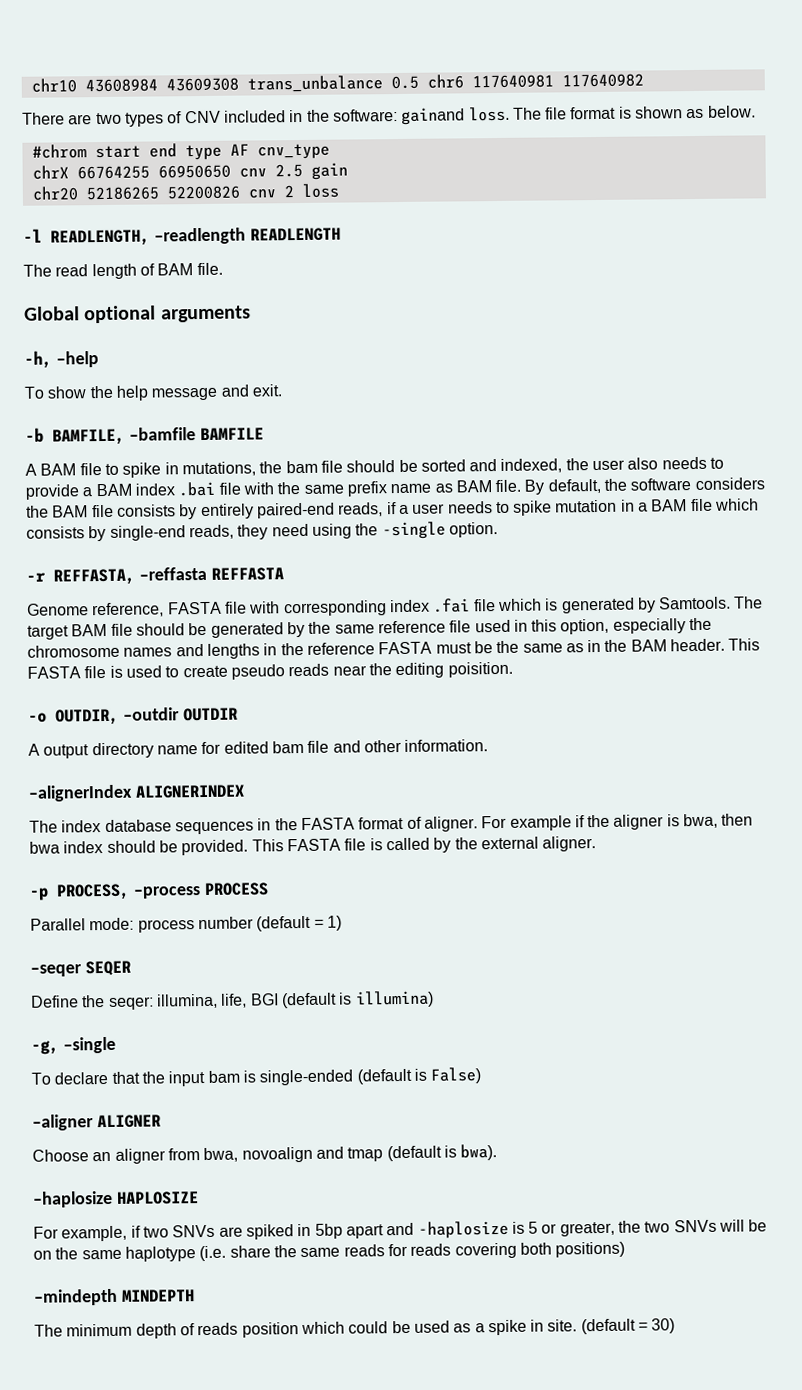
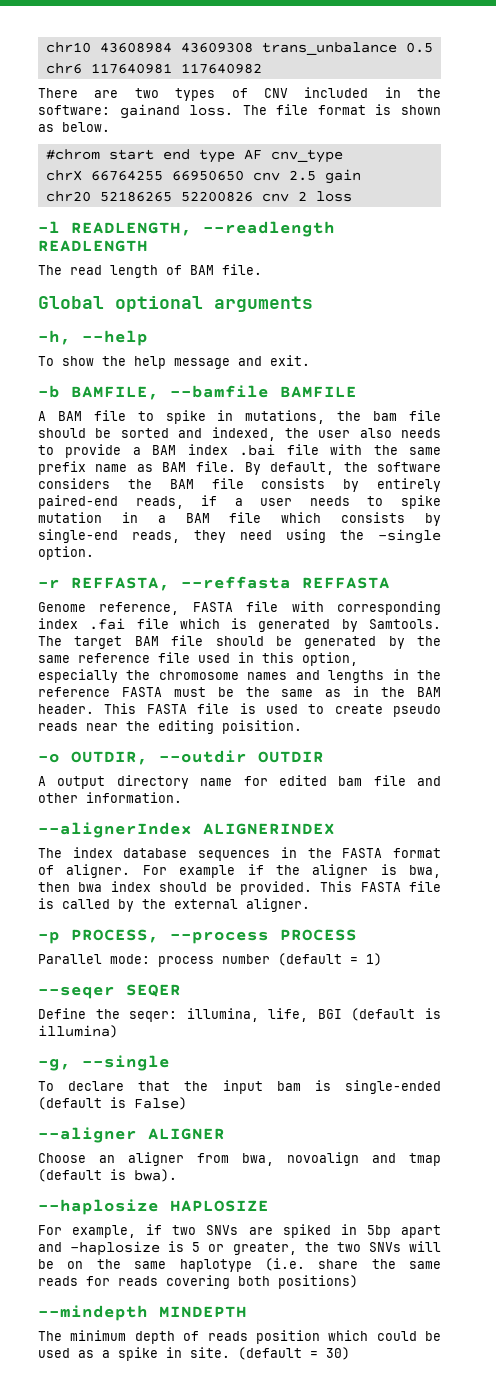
- -l READLENGTH, –readlength READLENGTH
+ -l READLENGTH, --readlength READLENGTH
- -h, –help
+ -h, --help
- -b BAMFILE, –bamfile BAMFILE
+ -b BAMFILE, --bamfile BAMFILE
- -r REFFASTA, –reffasta REFFASTA
+ -r REFFASTA, --reffasta REFFASTA
- -o OUTDIR, –outdir OUTDIR
+ -o OUTDIR, --outdir OUTDIR
- –alignerIndex ALIGNERINDEX
+ --alignerIndex ALIGNERINDEX
- -p PROCESS, –process PROCESS
+ -p PROCESS, --process PROCESS
- –seqer SEQER
+ --seqer SEQER
- -g, –single
+ -g, --single
- –aligner ALIGNER
+ --aligner ALIGNER
- –haplosize HAPLOSIZE
+ --haplosize HAPLOSIZE
- –mindepth MINDEPTH
+ --mindepth MINDEPTH

